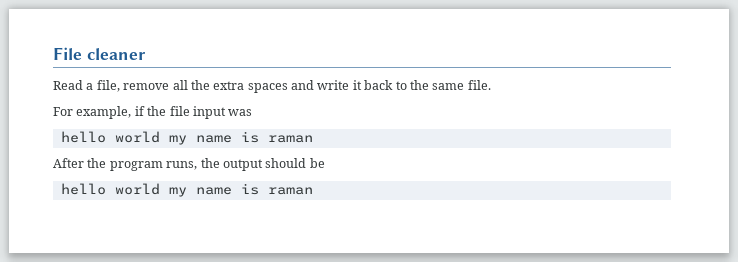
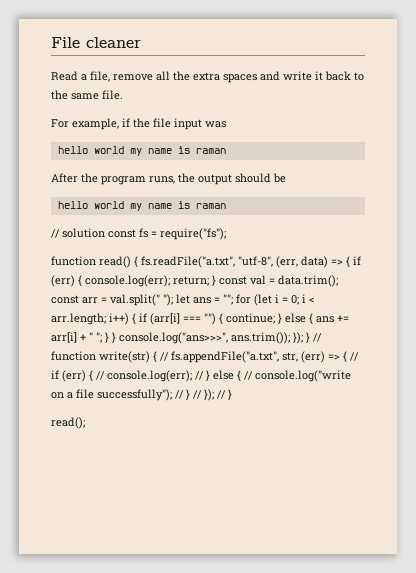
+ // solution const fs = require("fs");
+ function read() { fs.readFile("a.txt", "utf-8", (err, data) => { if (err) { console.log(err); return; } const val = data.trim(); const arr = val.split(" "); let ans = ""; for (let i = 0; i < arr.length; i++) { if (arr[i] === "") { continue; } else { ans += arr[i] + " "; } } console.log("ans>>>", ans.trim()); }); } // function write(str) { // fs.appendFile("a.txt", str, (err) => { // if (err) { // console.log(err); // } else { // console.log("write on a file successfully"); // } // }); // }
+ read();

